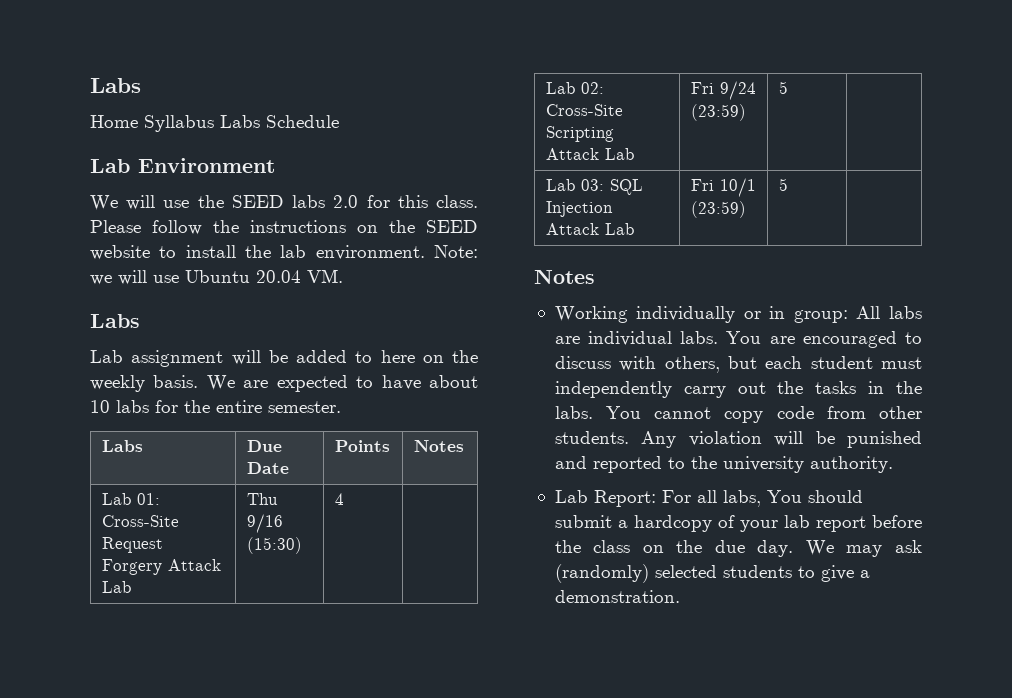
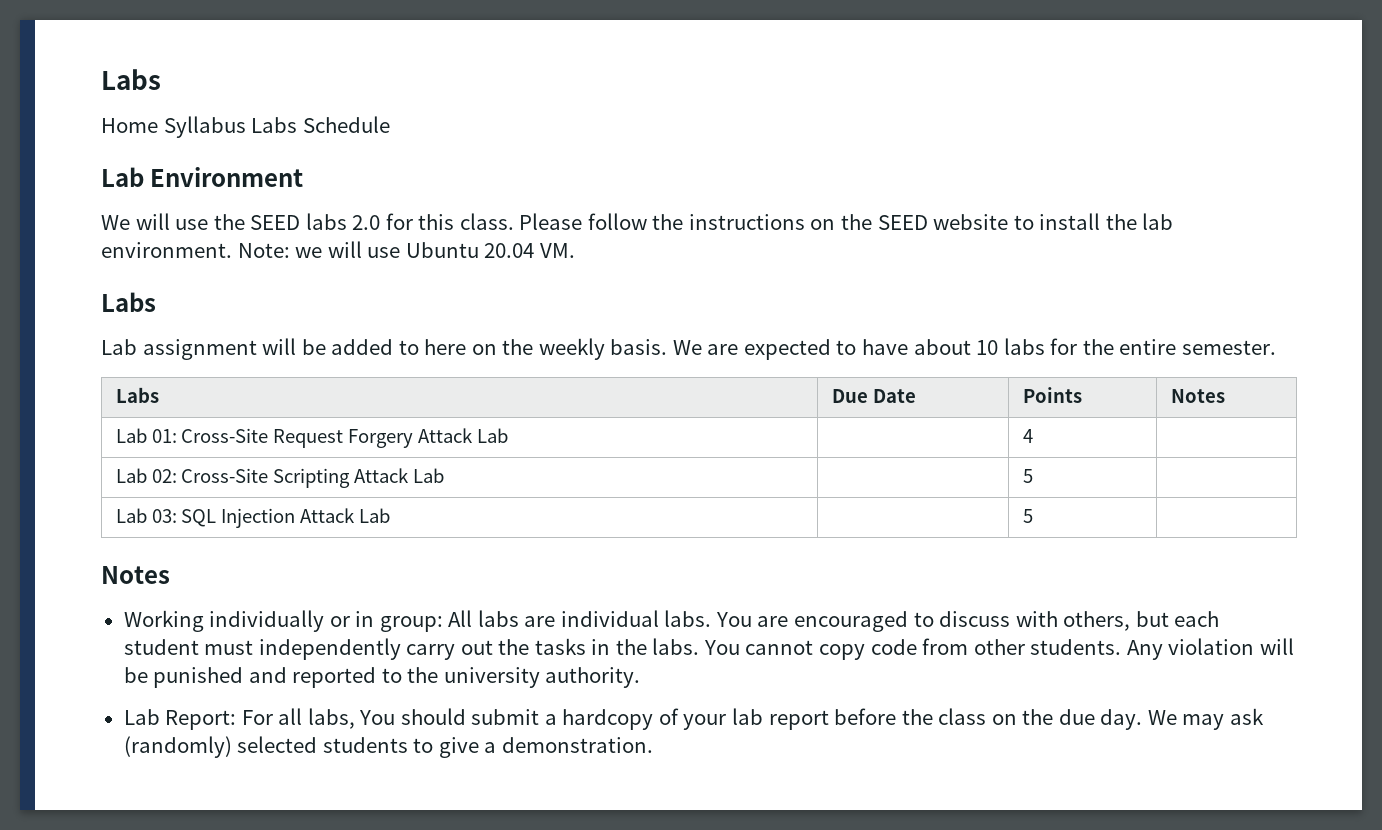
- Lab 01: Cross-Site Request Forgery Attack Lab | Thu 9/16 (15:30) | 4 |
+ Lab 01: Cross-Site Request Forgery Attack Lab | | 4 |
- Lab 02: Cross-Site Scripting Attack Lab | Fri 9/24 (23:59) | 5 |
+ Lab 02: Cross-Site Scripting Attack Lab | | 5 |
- Lab 03: SQL Injection Attack Lab | Fri 10/1 (23:59) | 5 |
+ Lab 03: SQL Injection Attack Lab | | 5 |

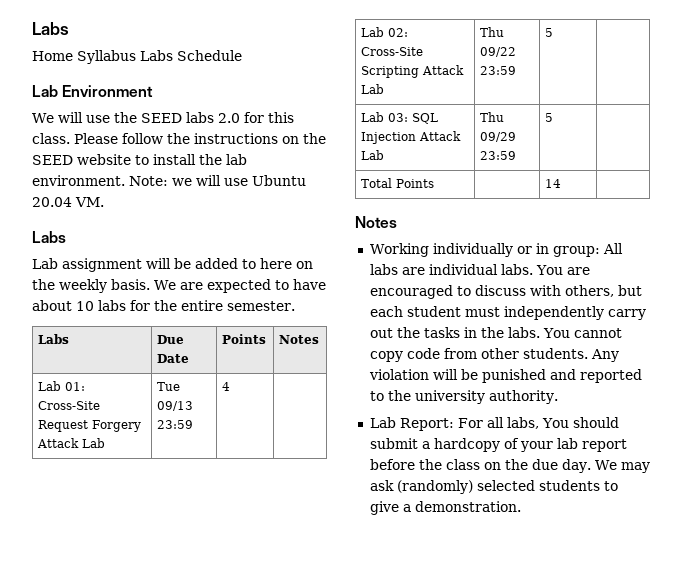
- Lab 01: Cross-Site Request Forgery Attack Lab | | 4 |
+ Lab 01: Cross-Site Request Forgery Attack Lab | Tue 09/13 23:59 | 4 |
- Lab 02: Cross-Site Scripting Attack Lab | | 5 |
+ Lab 02: Cross-Site Scripting Attack Lab | Thu 09/22 23:59 | 5 |
- Lab 03: SQL Injection Attack Lab | | 5 |
+ Lab 03: SQL Injection Attack Lab | Thu 09/29 23:59 | 5 |
+ Total Points | | 14 |

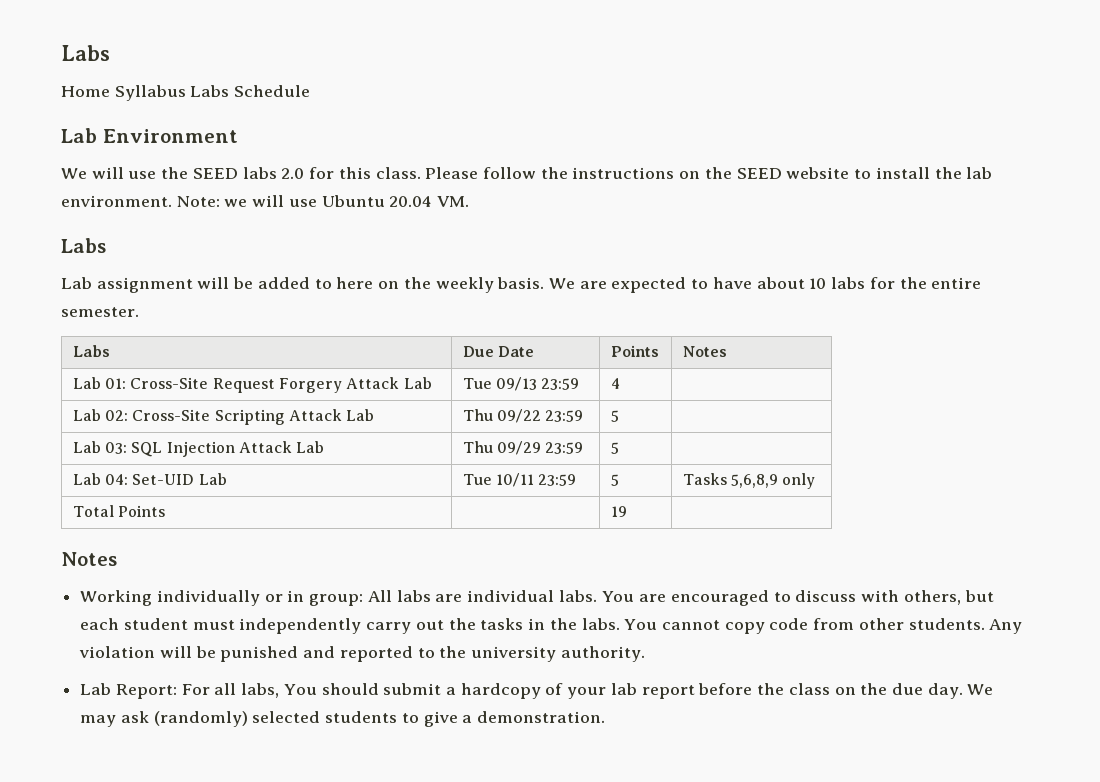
+ Lab 04: Set-UID Lab | Tue 10/11 23:59 | 5 | Tasks 5,6,8,9 only
- Total Points | | 14 |
+ Total Points | | 19 |

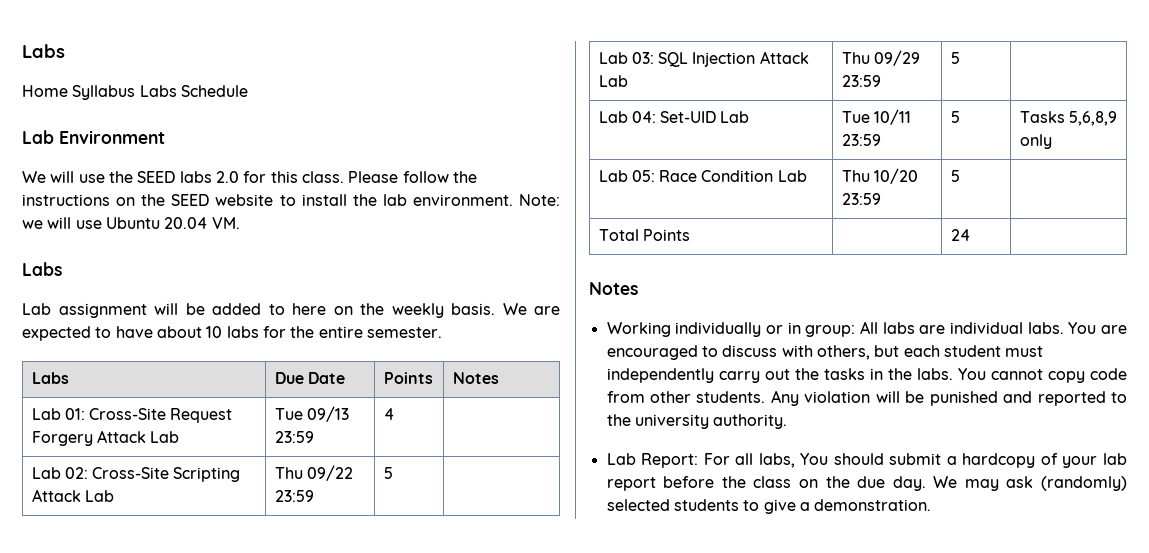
+ Lab 05: Race Condition Lab | Thu 10/20 23:59 | 5 |
- Total Points | | 19 |
+ Total Points | | 24 |

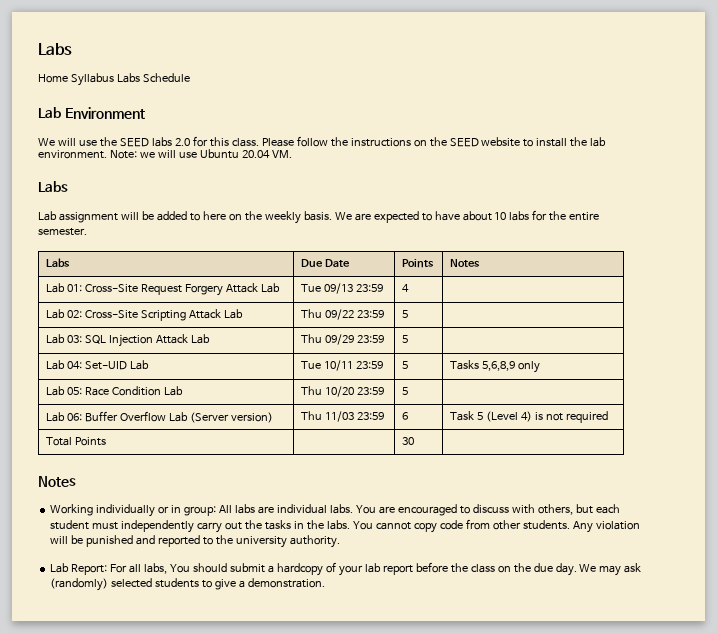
+ Lab 06: Buffer Overflow Lab (Server version) | Thu 11/03 23:59 | 6 | Task 5 (Level 4) is not required
- Total Points | | 24 |
+ Total Points | | 30 |

